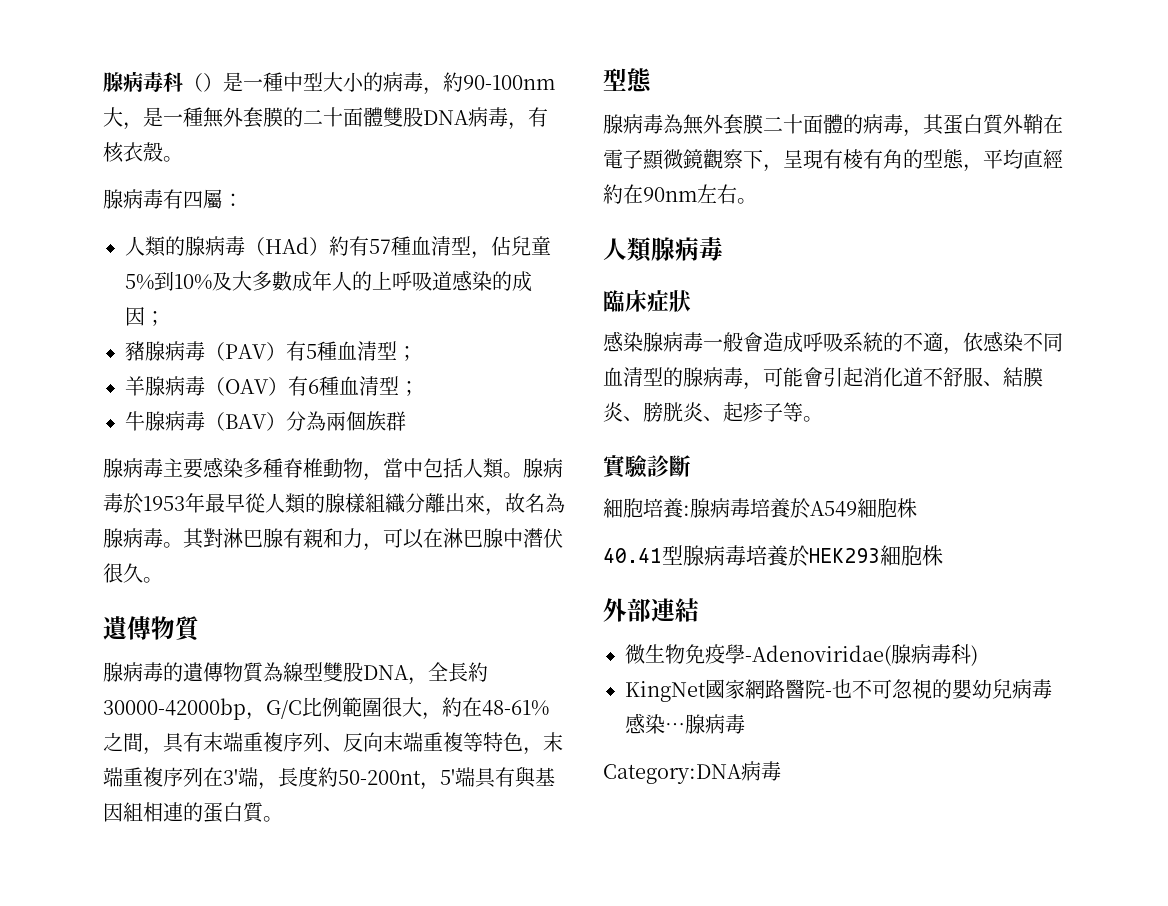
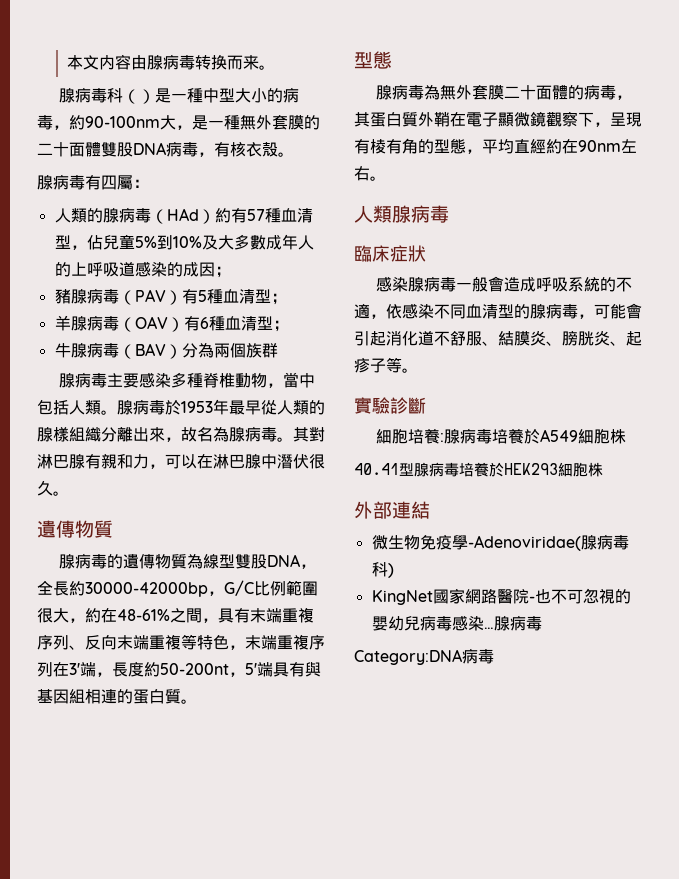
+ 本文内容由腺病毒转换而来。

